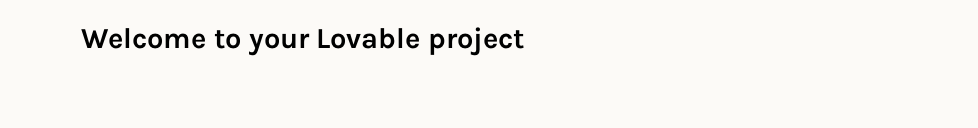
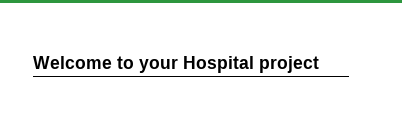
- Welcome to your Lovable project
+ Welcome to your Hospital project

